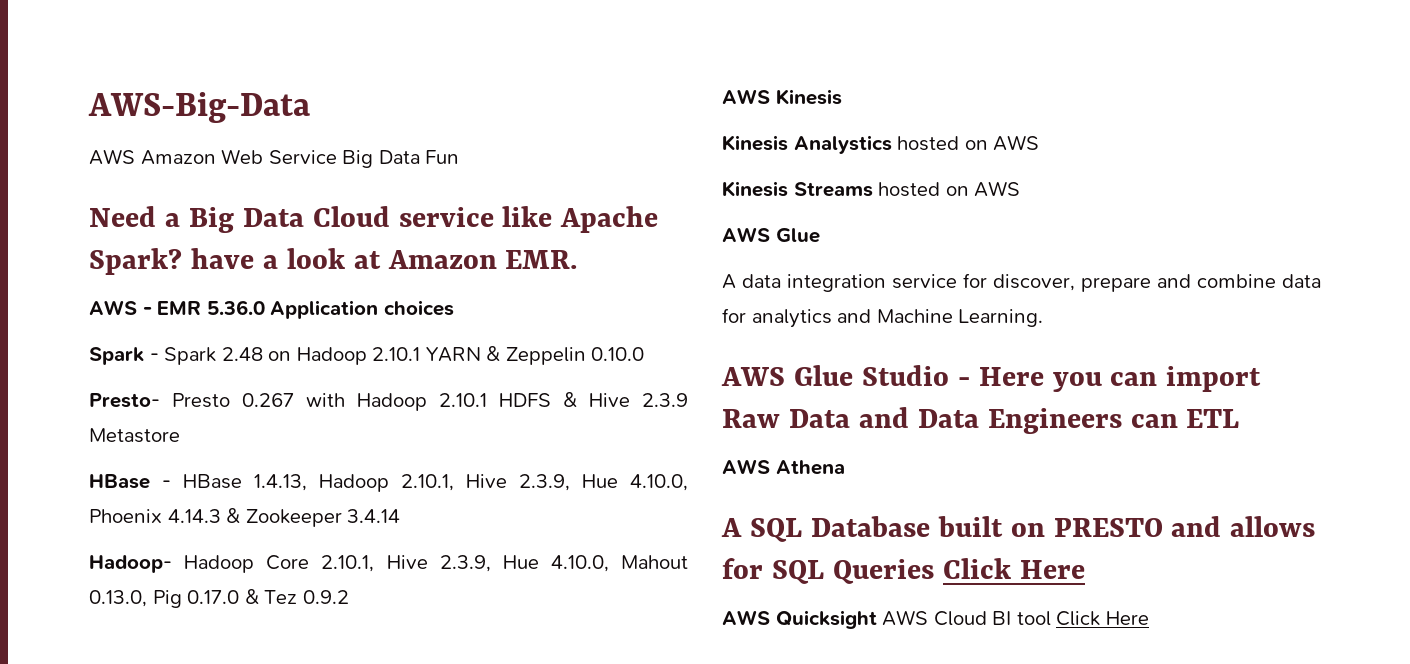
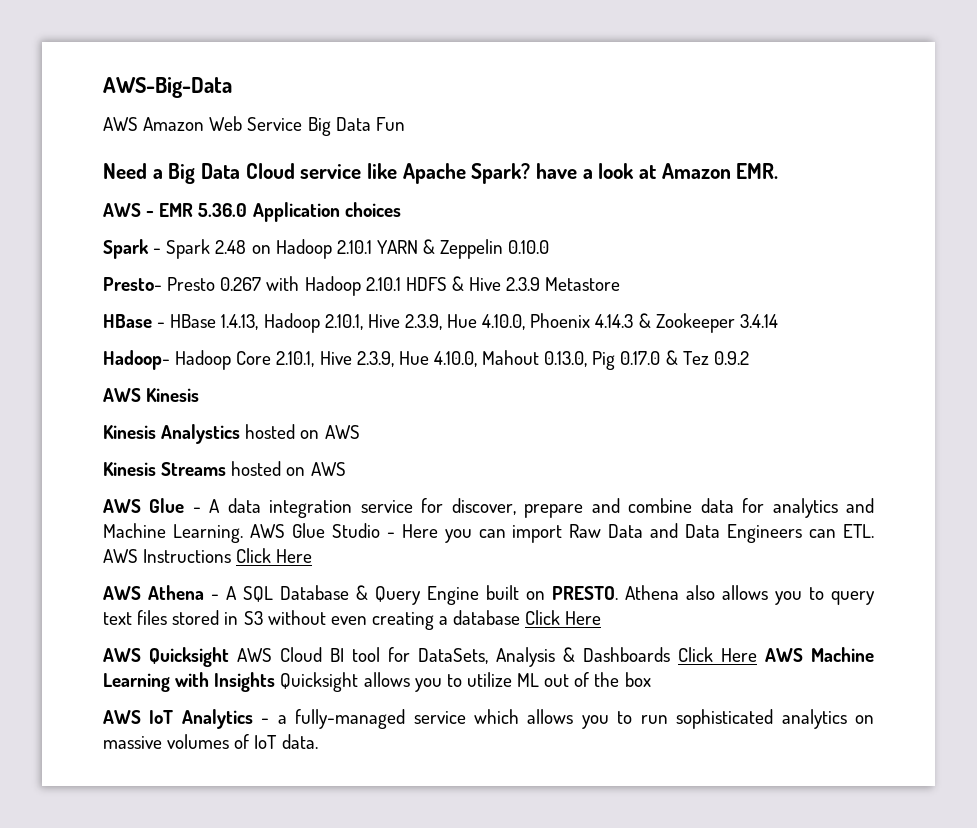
  Kinesis Streams hosted on AWS
- AWS Glue
- A data integration service for discover, prepare and combine data for analytics and Machine Learning.
- AWS Glue Studio - Here you can import Raw Data and Data Engineers can ETL
+ AWS Glue - A data integration service for discover, prepare and combine data for analytics and Machine Learning. AWS Glue Studio - Here you can import Raw Data and Data Engineers can ETL. AWS Instructions Click Here
- AWS Athena
- A SQL Database built on PRESTO and allows for SQL Queries Click Here
+ AWS Athena - A SQL Database & Query Engine built on PRESTO. Athena also allows you to query text files stored in S3 without even creating a database Click Here
- AWS Quicksight AWS Cloud BI tool Click Here
+ AWS Quicksight AWS Cloud BI tool for DataSets, Analysis & Dashboards Click Here AWS Machine Learning with Insights Quicksight allows you to utilize ML out of the box
+ AWS IoT Analytics - a fully-managed service which allows you to run sophisticated analytics on massive volumes of IoT data.

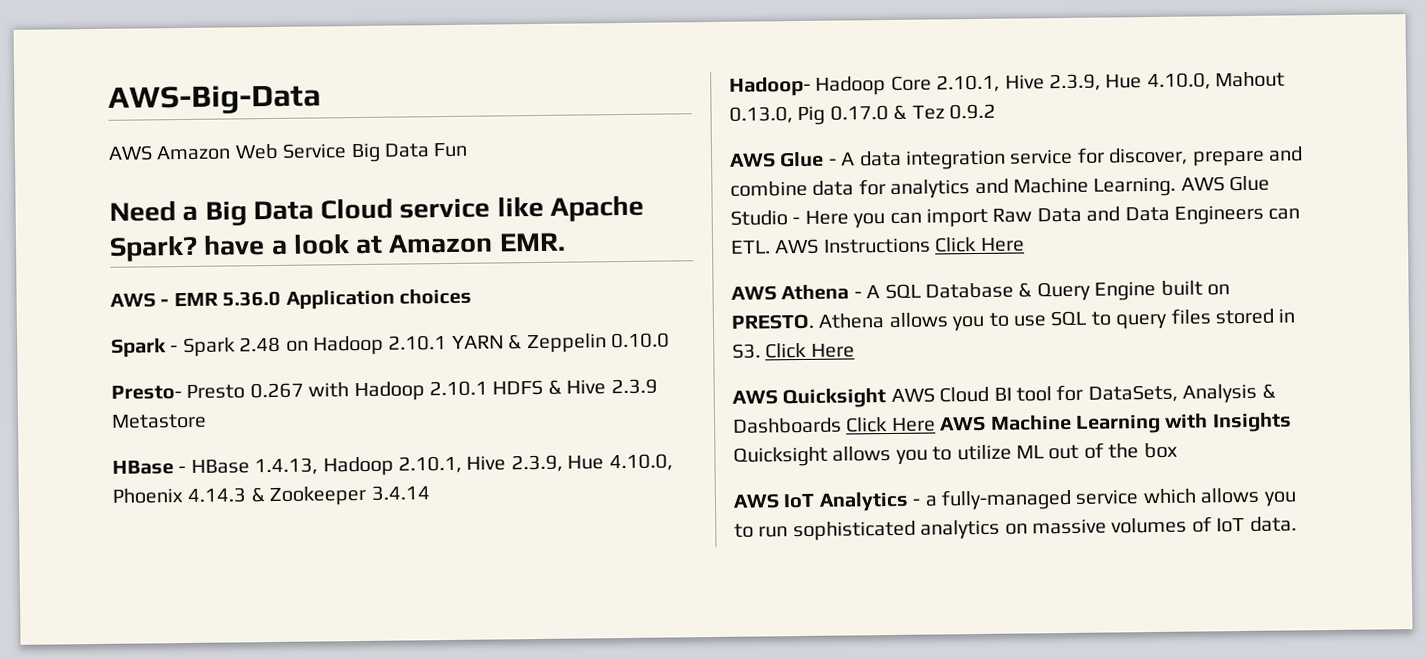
- AWS Kinesis
- Kinesis Analystics hosted on AWS
- Kinesis Streams hosted on AWS
- Athena also allows you to query text files stored in S3 without even creating a database Click Here
+ Athena allows you to use SQL to query files stored in S3. Click Here

